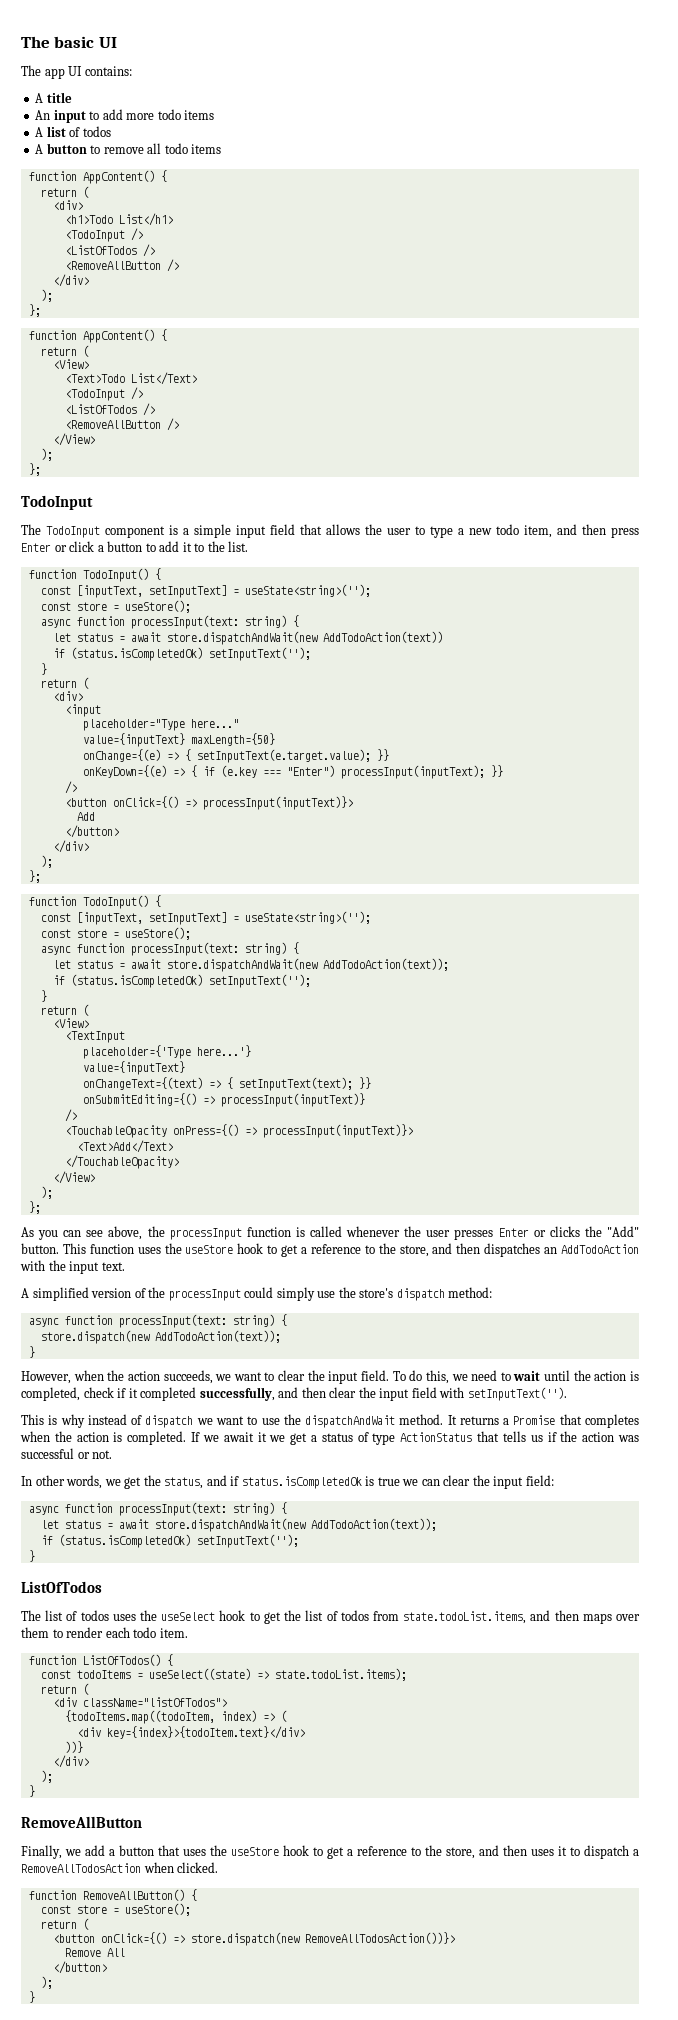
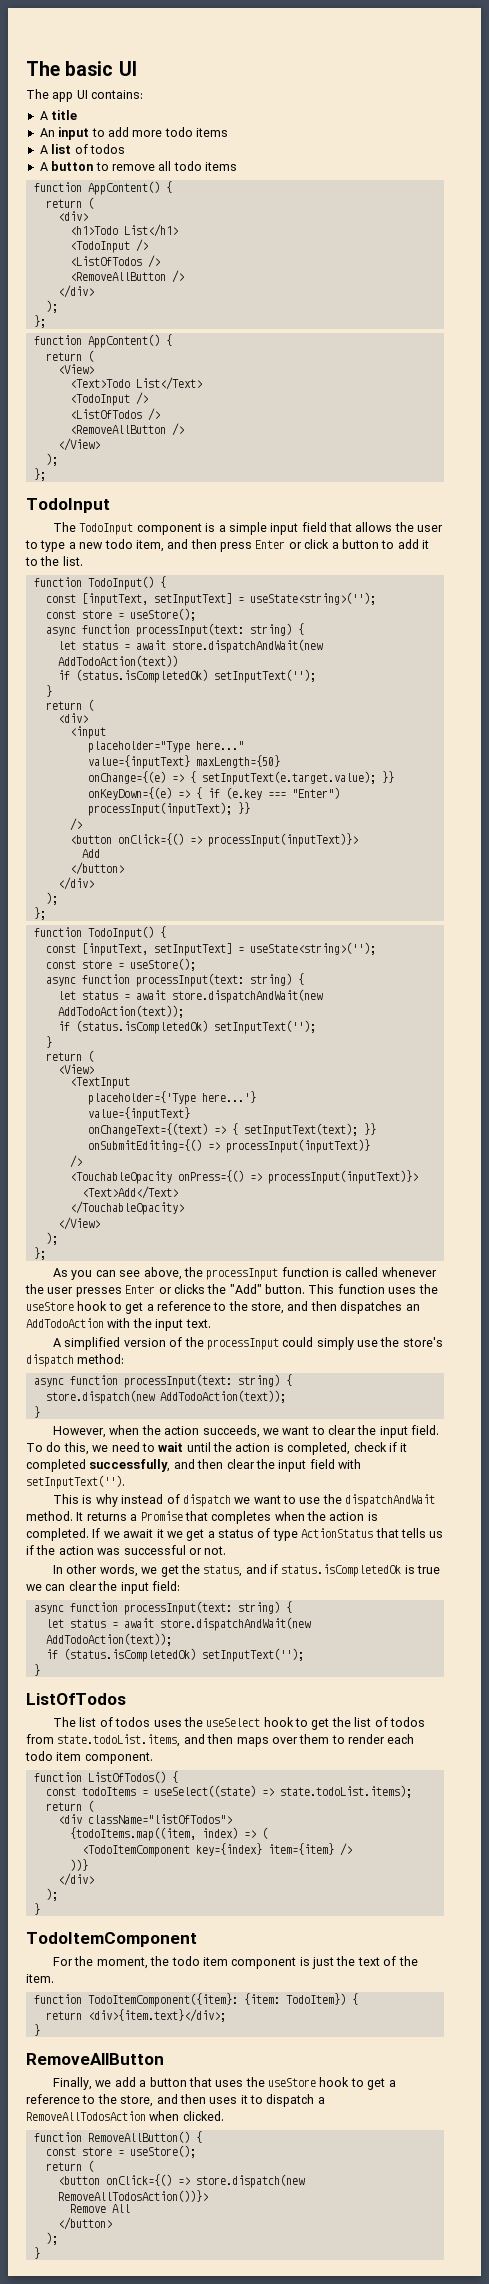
- The list of todos uses the useSelect hook to get the list of todos from state.todoList.items, and then maps over them to render each todo item.
+ The list of todos uses the useSelect hook to get the list of todos from state.todoList.items, and then maps over them to render each todo item component.
- {todoItems.map((todoItem, index) => (
+ {todoItems.map((item, index) => (
- <div key={index}>{todoItem.text}</div>
+ <TodoItemComponent key={index} item={item} />
+ TodoItemComponent
+ For the moment, the todo item component is just the text of the item.
+ function TodoItemComponent({item}: {item: TodoItem}) {
+ return <div>{item.text}</div>;
+ }

